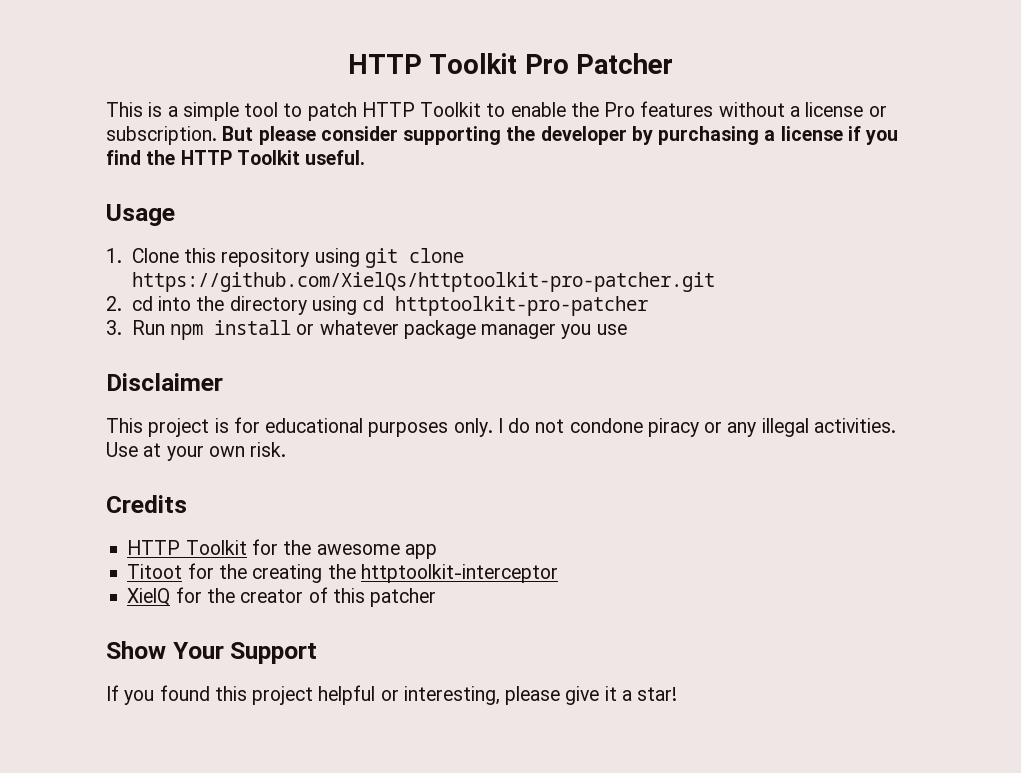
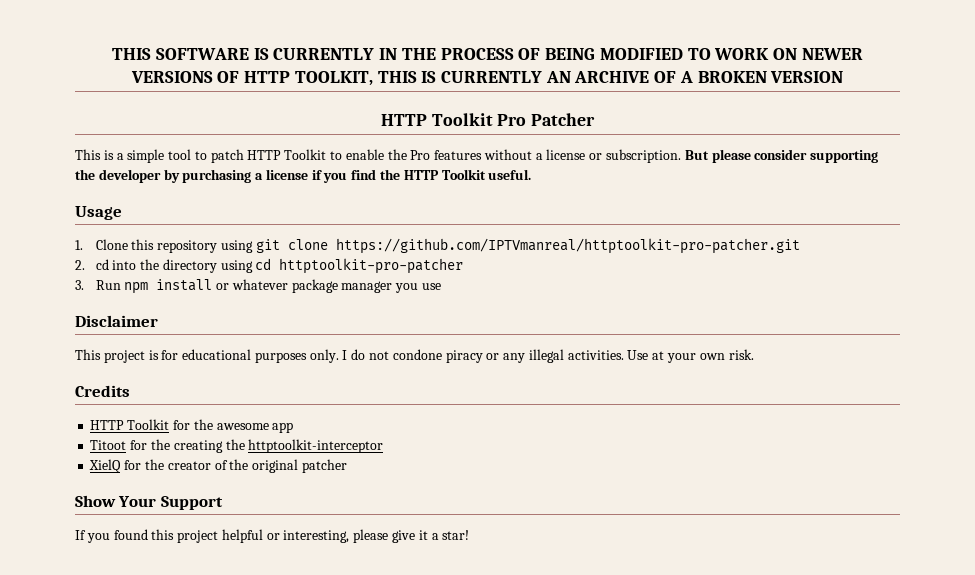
+ THIS SOFTWARE IS CURRENTLY IN THE PROCESS OF BEING MODIFIED TO WORK ON NEWER VERSIONS OF HTTP TOOLKIT, THIS IS CURRENTLY AN ARCHIVE OF A BROKEN VERSION
- 1. Clone this repository using git clone https://github.com/XielQs/httptoolkit-pro-patcher.git
+ 1. Clone this repository using git clone https://github.com/IPTVmanreal/httptoolkit-pro-patcher.git
- XielQ for the creator of this patcher
+ XielQ for the creator of the original patcher

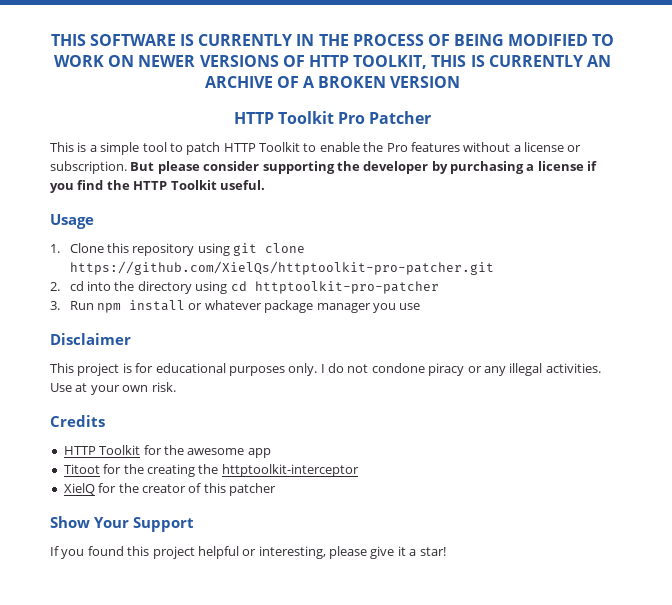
- 1. Clone this repository using git clone https://github.com/IPTVmanreal/httptoolkit-pro-patcher.git
+ 1. Clone this repository using git clone https://github.com/XielQs/httptoolkit-pro-patcher.git
- XielQ for the creator of the original patcher
+ XielQ for the creator of this patcher

